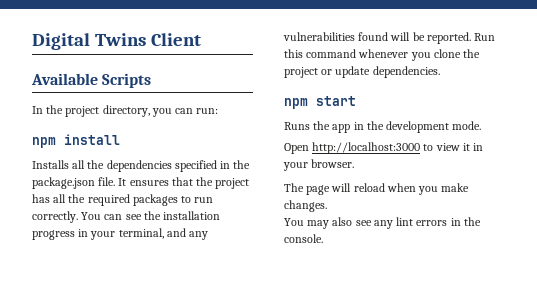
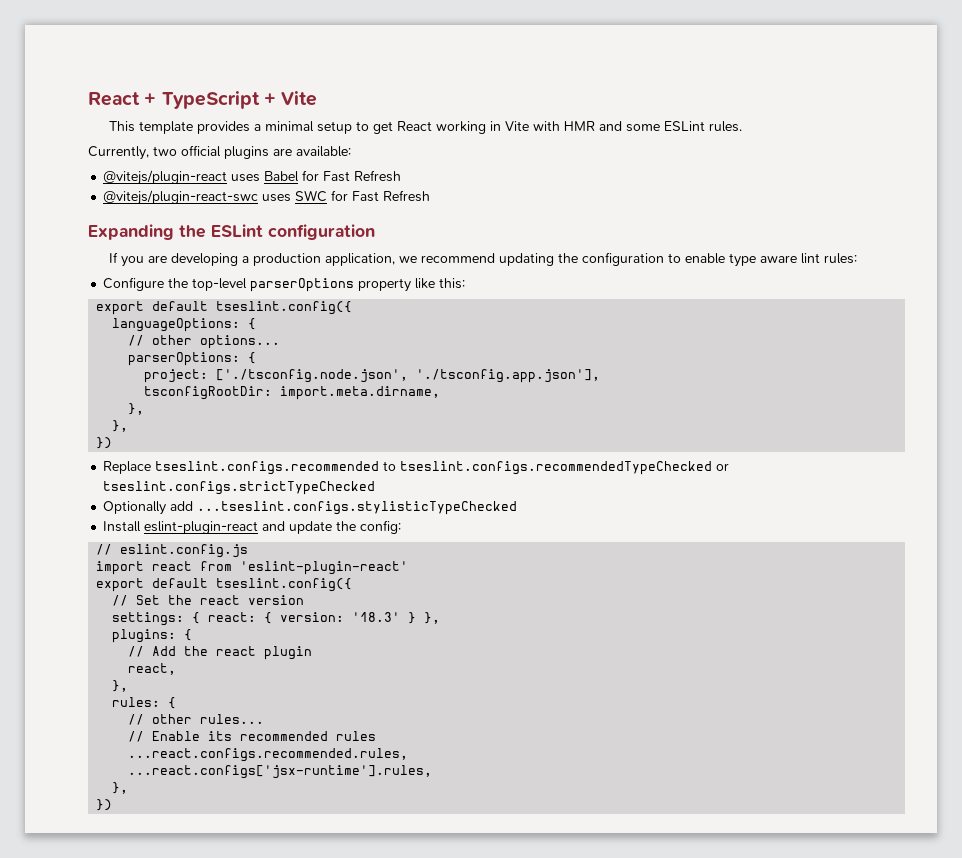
- Digital Twins Client
- Available Scripts
- In the project directory, you can run:
- npm install
- Installs all the dependencies specified in the package.json file. It ensures that the project has all the required packages to run correctly. You can see the installation progress in your terminal, and any vulnerabilities found will be reported. Run this command whenever you clone the project or update dependencies.
- npm start
- Runs the app in the development mode.
- Open http://localhost:3000 to view it in your browser.
- The page will reload when you make changes.
- You may also see any lint errors in the console.
+ React + TypeScript + Vite
+ This template provides a minimal setup to get React working in Vite with HMR and some ESLint rules.
+ Currently, two official plugins are available:
+ @vitejs/plugin-react uses Babel for Fast Refresh
+ @vitejs/plugin-react-swc uses SWC for Fast Refresh
+ Expanding the ESLint configuration
+ If you are developing a production application, we recommend updating the configuration to enable type aware lint rules:
+ Configure the top-level parserOptions property like this:
+ export default tseslint.config({
+ languageOptions: {
+ // other options...
+ parserOptions: {
+ project: ['./tsconfig.node.json', './tsconfig.app.json'],
+ tsconfigRootDir: import.meta.dirname,
+ },
+ },
+ })
+ Replace tseslint.configs.recommended to tseslint.configs.recommendedTypeChecked or tseslint.configs.strictTypeChecked
+ Optionally add ...tseslint.configs.stylisticTypeChecked
+ Install eslint-plugin-react and update the config:
+ // eslint.config.js
+ import react from 'eslint-plugin-react'
+ export default tseslint.config({
+ // Set the react version
+ settings: { react: { version: '18.3' } },
+ plugins: {
+ // Add the react plugin
+ react,
+ },
+ rules: {
+ // other rules...
+ // Enable its recommended rules
+ ...react.configs.recommended.rules,
+ ...react.configs['jsx-runtime'].rules,
+ },
+ })

